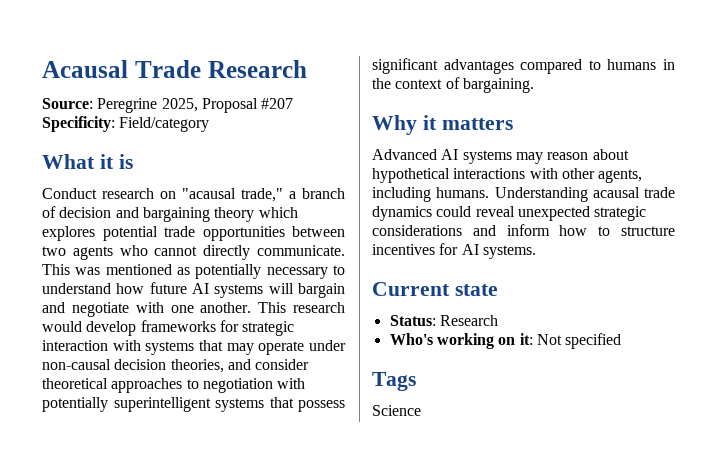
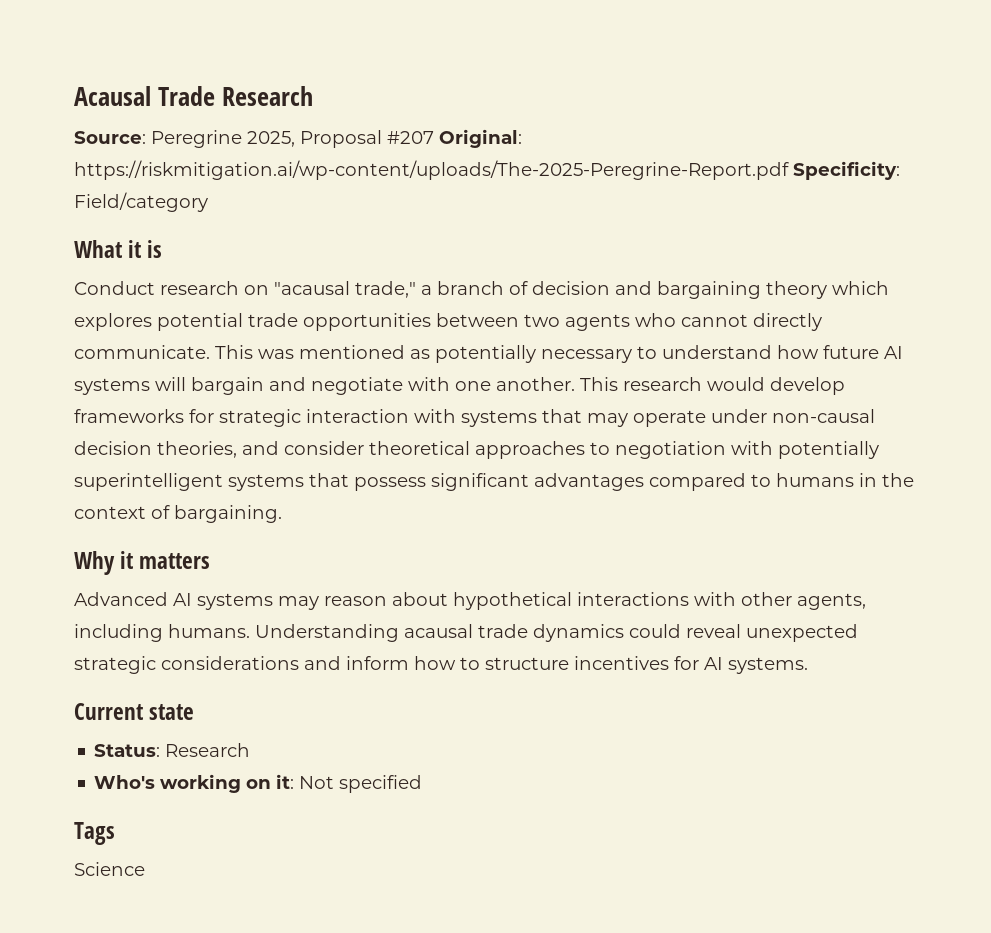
- Source: Peregrine 2025, Proposal #207 Specificity: Field/category
+ Source: Peregrine 2025, Proposal #207 Original: https://riskmitigation.ai/wp-content/uploads/The-2025-Peregrine-Report.pdf Specificity: Field/category

